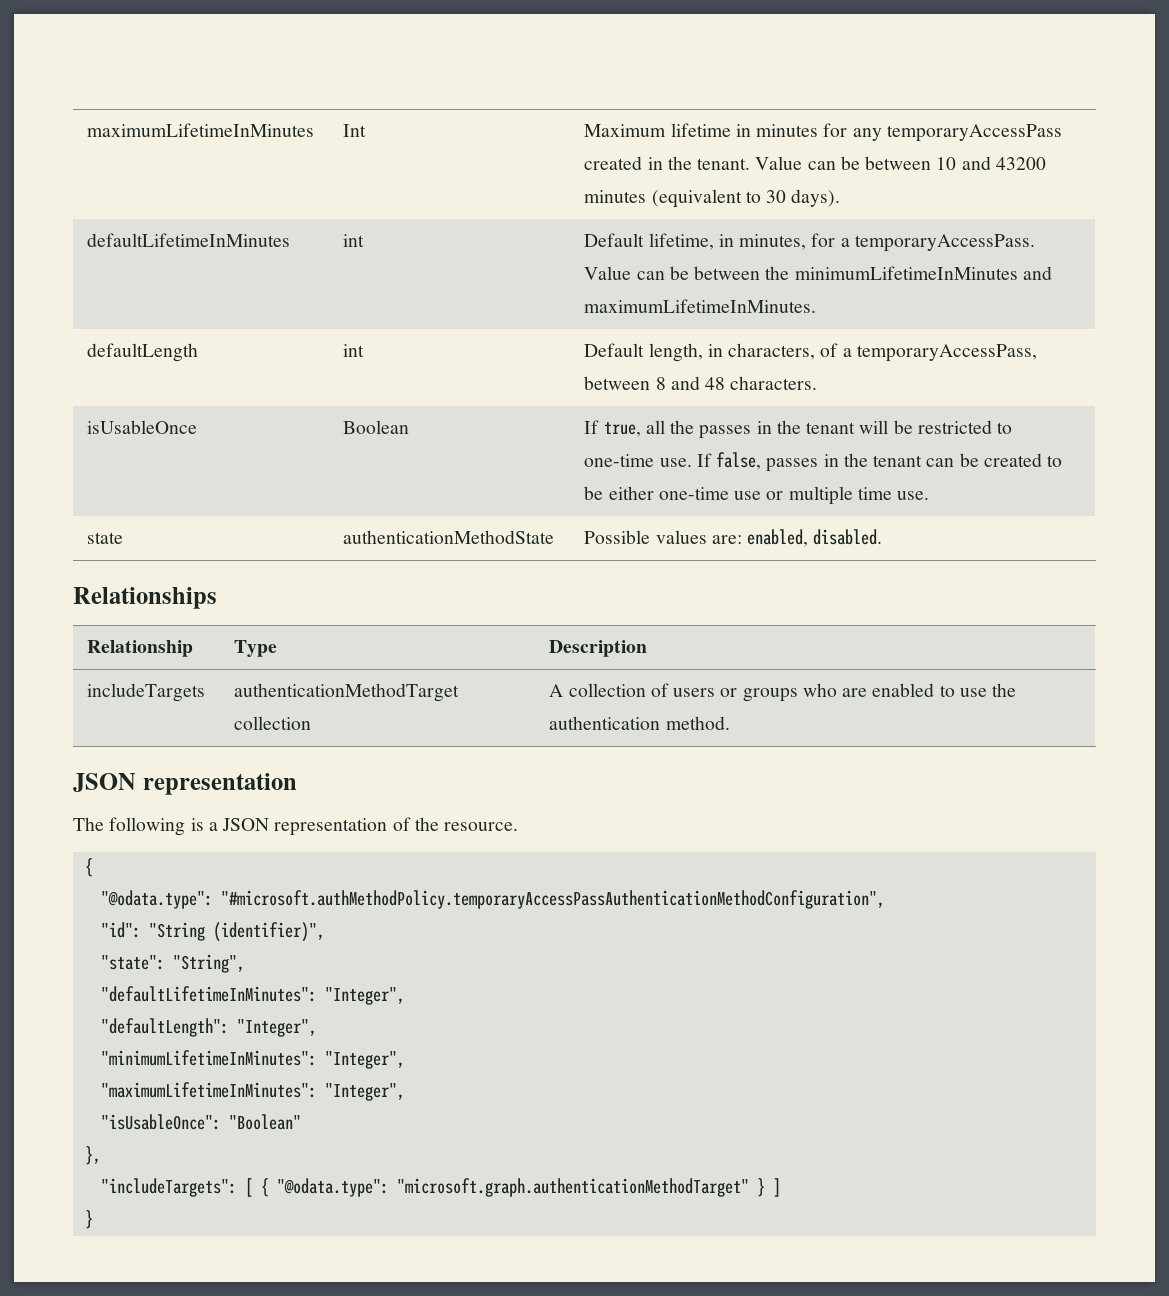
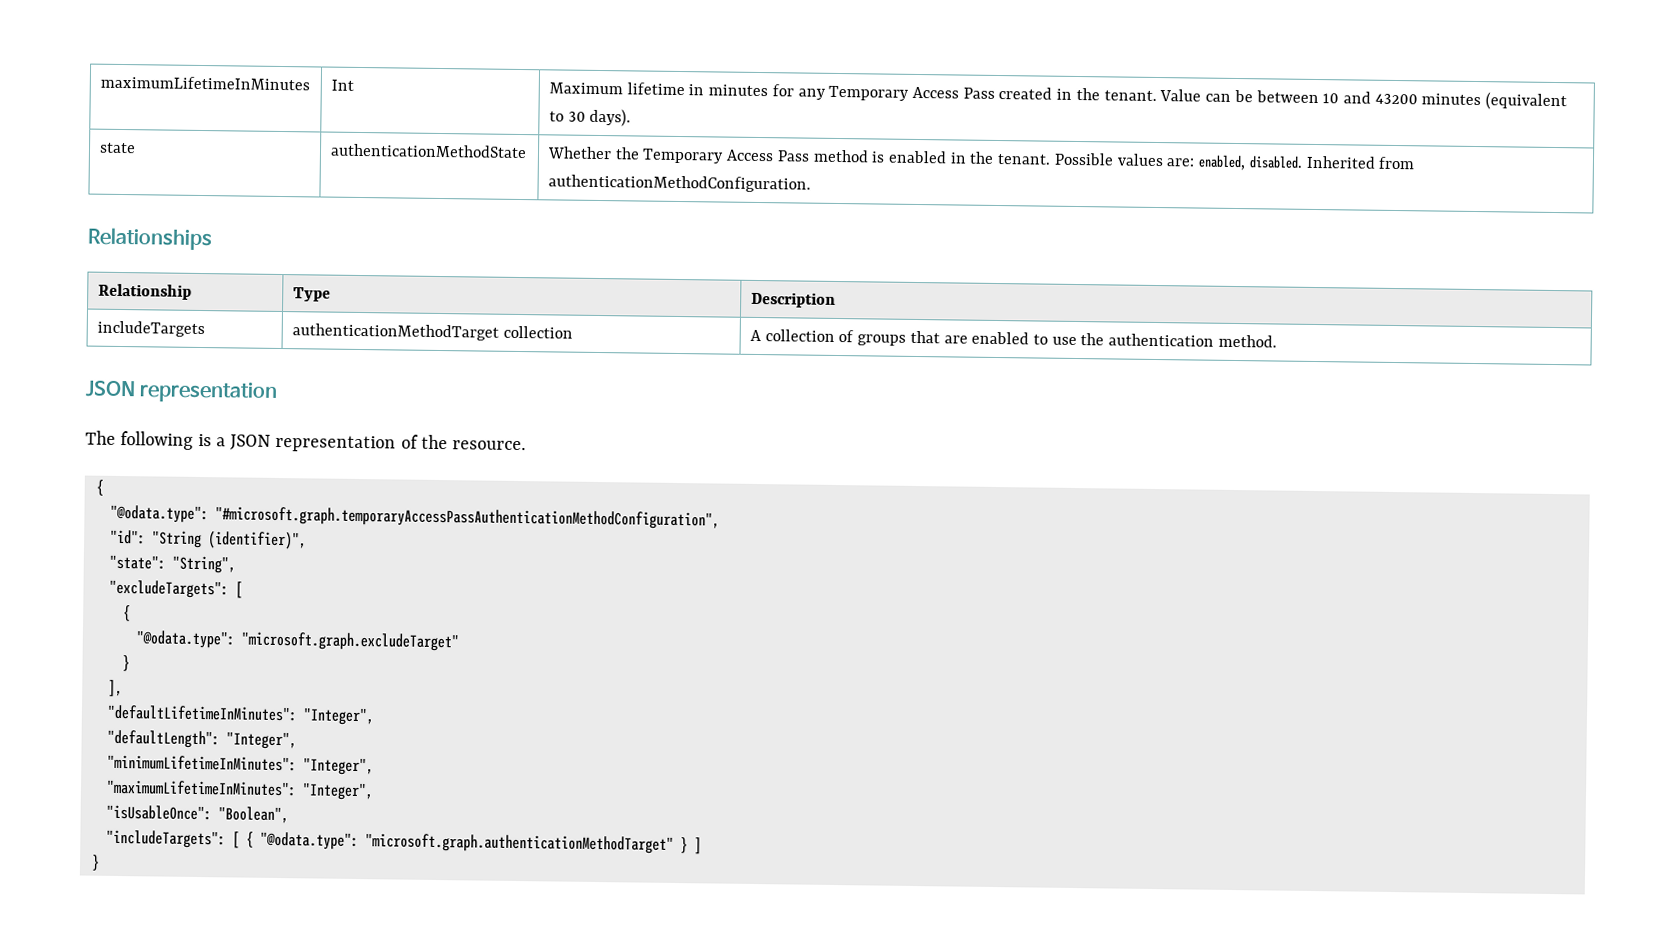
- maximumLifetimeInMinutes | Int | Maximum lifetime in minutes for any temporaryAccessPass created in the tenant. Value can be between 10 and 43200 minutes (equivalent to 30 days).
+ maximumLifetimeInMinutes | Int | Maximum lifetime in minutes for any Temporary Access Pass created in the tenant. Value can be between 10 and 43200 minutes (equivalent to 30 days).
- defaultLifetimeInMinutes | int | Default lifetime, in minutes, for a temporaryAccessPass. Value can be between the minimumLifetimeInMinutes and maximumLifetimeInMinutes.
- defaultLength | int | Default length, in characters, of a temporaryAccessPass, between 8 and 48 characters.
- isUsableOnce | Boolean | If true, all the passes in the tenant will be restricted to one-time use. If false, passes in the tenant can be created to be either one-time use or multiple time use.
- state | authenticationMethodState | Possible values are: enabled, disabled.
+ state | authenticationMethodState | Whether the Temporary Access Pass method is enabled in the tenant. Possible values are: enabled, disabled. Inherited from authenticationMethodConfiguration.
- includeTargets | authenticationMethodTarget collection | A collection of users or groups who are enabled to use the authentication method.
+ includeTargets | authenticationMethodTarget collection | A collection of groups that are enabled to use the authentication method.
- "@odata.type": "#microsoft.authMethodPolicy.temporaryAccessPassAuthenticationMethodConfiguration",
+ "@odata.type": "#microsoft.graph.temporaryAccessPassAuthenticationMethodConfiguration",
+ "excludeTargets": [
+ {
+ "@odata.type": "microsoft.graph.excludeTarget"
+ }
+ ],
- "isUsableOnce": "Boolean"
- },
+ "isUsableOnce": "Boolean",

